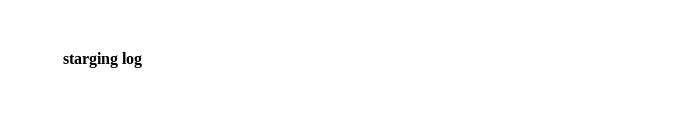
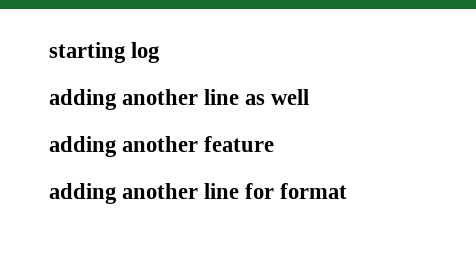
- starging log
+ starting log
+ adding another line as well
+ adding another feature
+ adding another line for format

